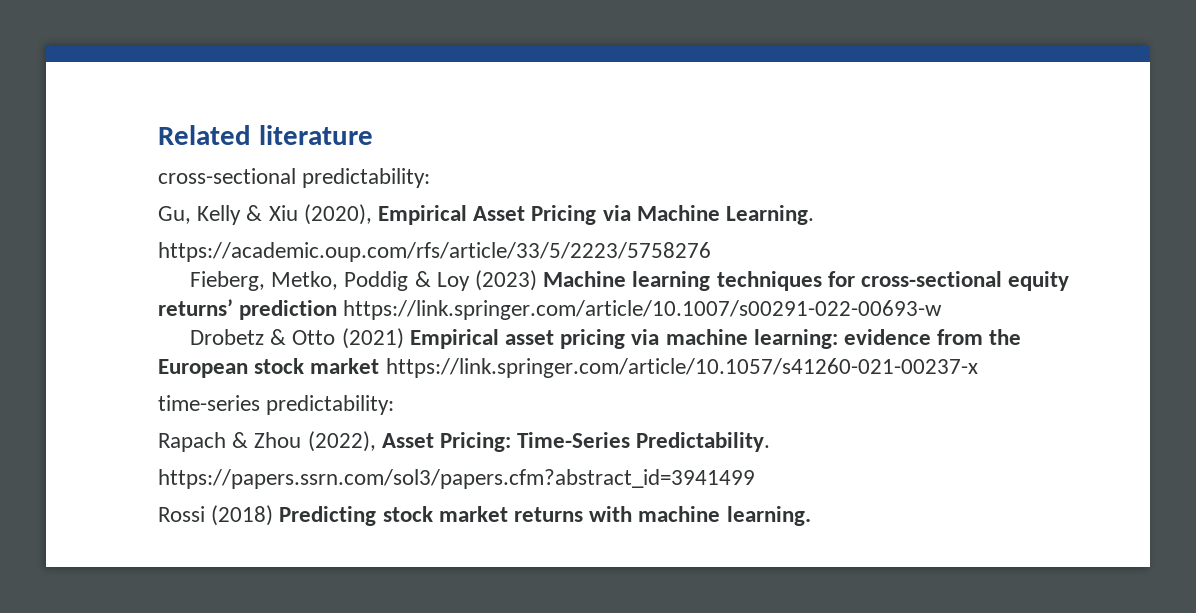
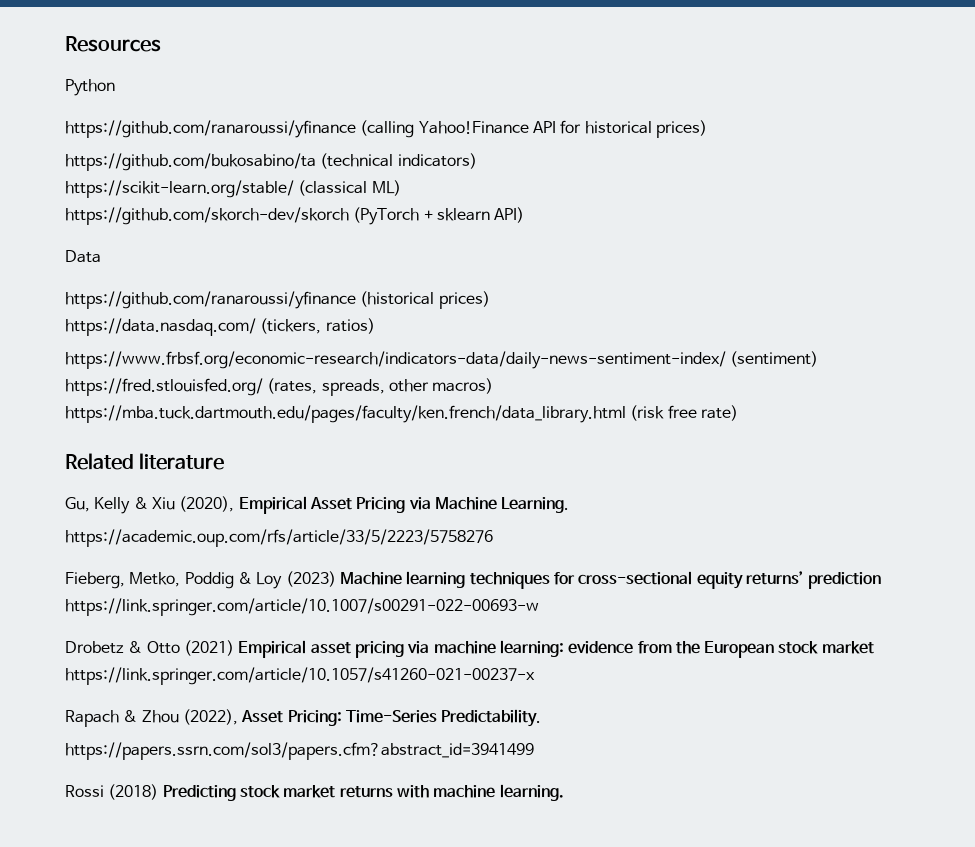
+ Resources
+ Python
+ https://github.com/ranaroussi/yfinance (calling Yahoo!Finance API for historical prices)
+ https://github.com/bukosabino/ta (technical indicators)
+ https://scikit-learn.org/stable/ (classical ML)
+ https://github.com/skorch-dev/skorch (PyTorch + sklearn API)
+ Data
+ https://github.com/ranaroussi/yfinance (historical prices)
+ https://data.nasdaq.com/ (tickers, ratios)
+ https://www.frbsf.org/economic-research/indicators-data/daily-news-sentiment-index/ (sentiment) https://fred.stlouisfed.org/ (rates, spreads, other macros) https://mba.tuck.dartmouth.edu/pages/faculty/ken.french/data_library.html (risk free rate)
- cross-sectional predictability:
- time-series predictability:

